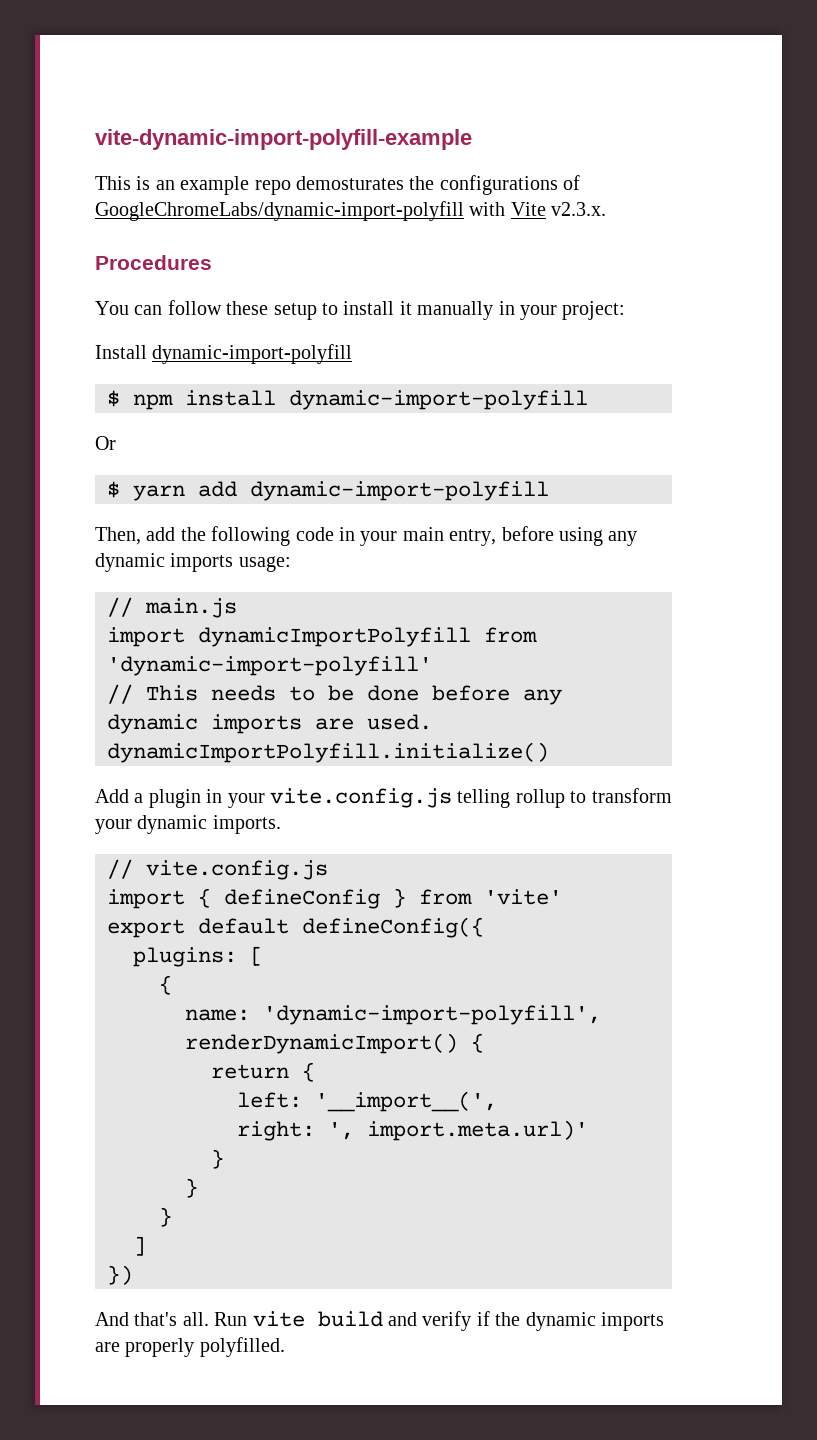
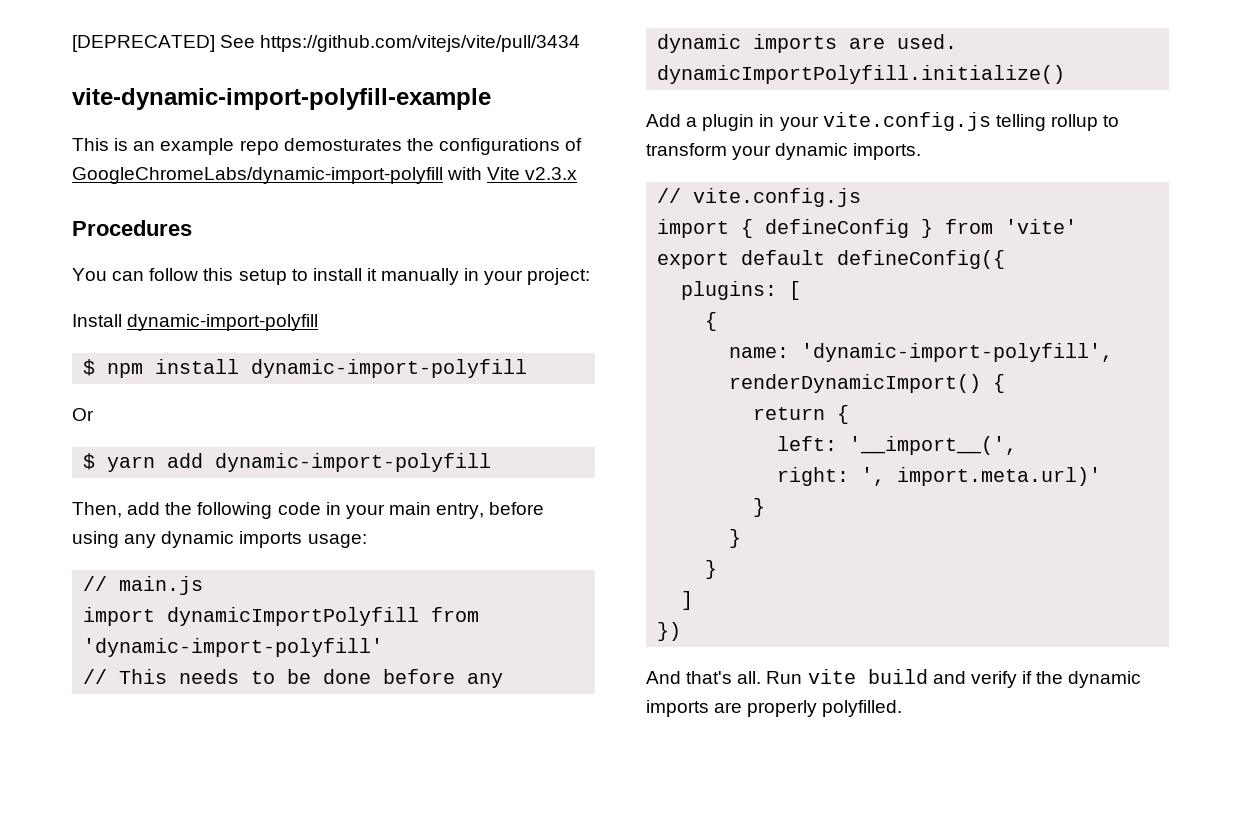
+ [DEPRECATED] See https://github.com/vitejs/vite/pull/3434
- This is an example repo demosturates the configurations of GoogleChromeLabs/dynamic-import-polyfill with Vite v2.3.x.
+ This is an example repo demosturates the configurations of GoogleChromeLabs/dynamic-import-polyfill with Vite v2.3.x
- You can follow these setup to install it manually in your project:
+ You can follow this setup to install it manually in your project:

